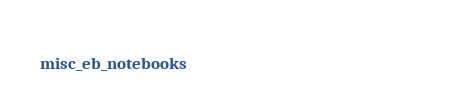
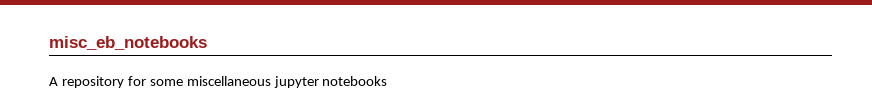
+ A repository for some miscellaneous jupyter notebooks

